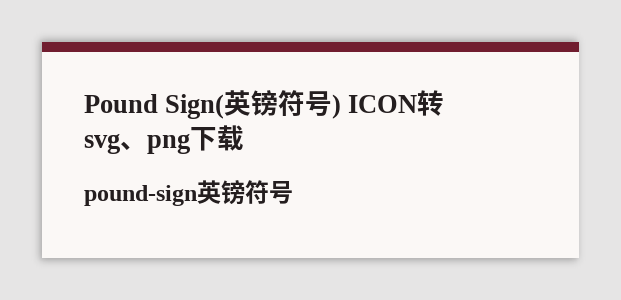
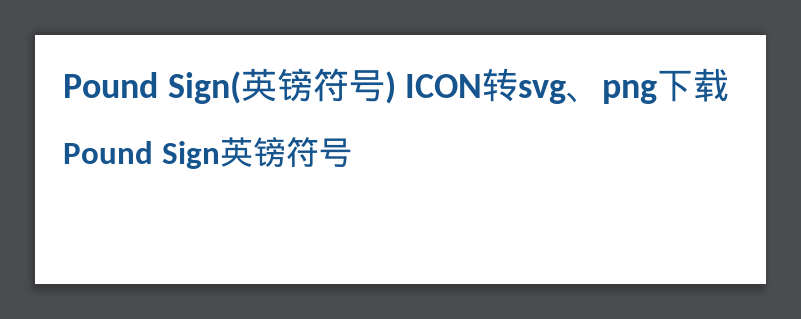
- pound-sign英镑符号
+ Pound Sign英镑符号

